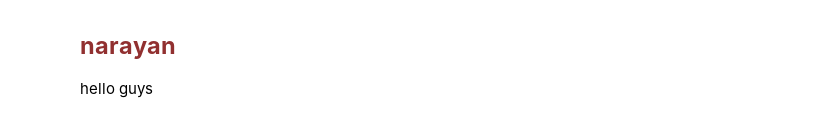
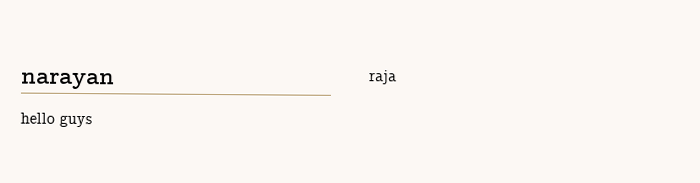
+ raja

